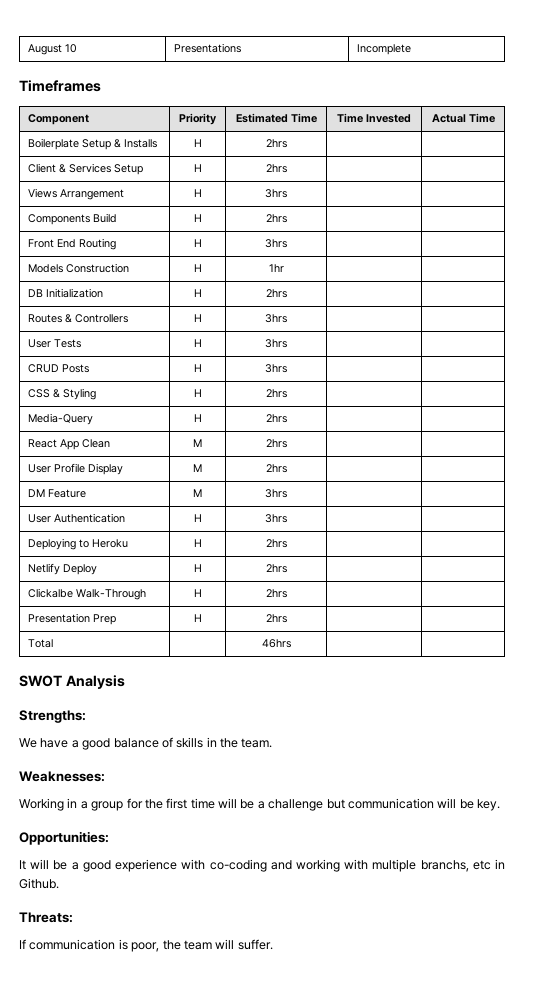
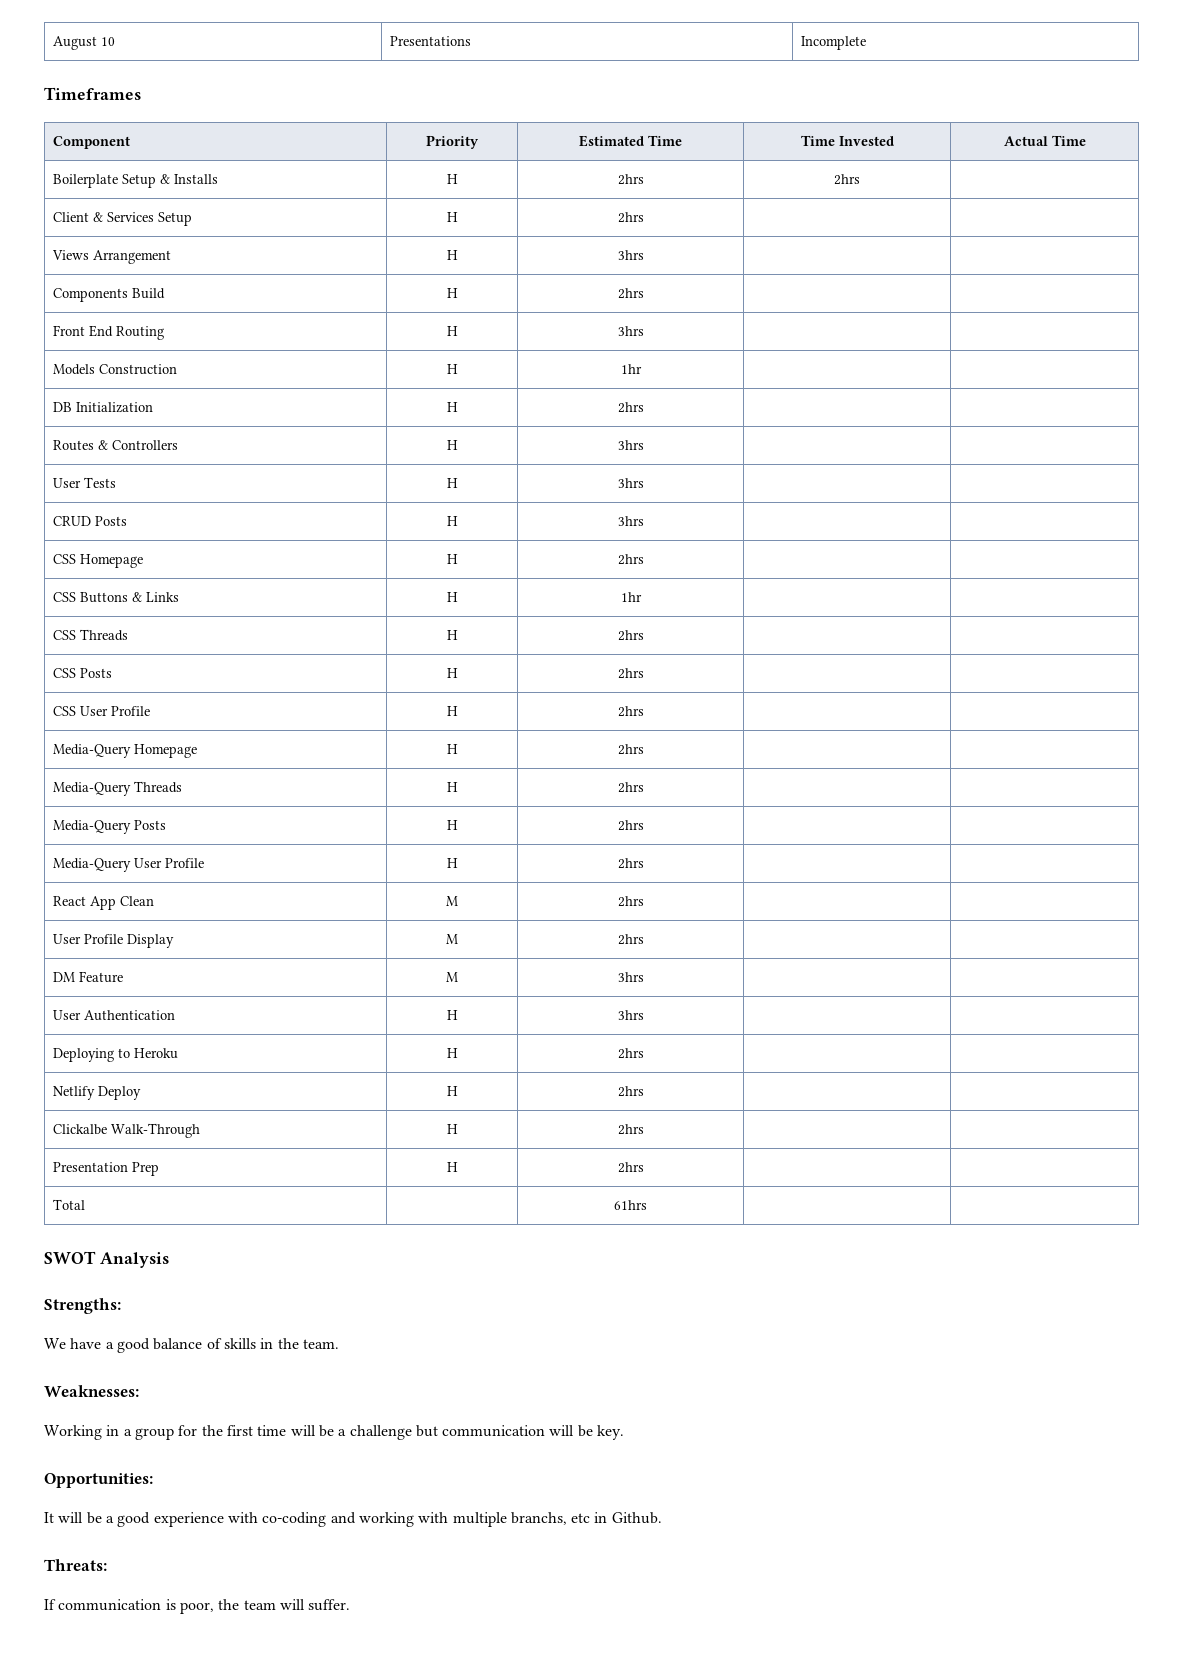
- Boilerplate Setup & Installs | H | 2hrs | |
+ Boilerplate Setup & Installs | H | 2hrs | 2hrs |
- CSS & Styling | H | 2hrs | |
- Media-Query | H | 2hrs | |
+ CSS Homepage | H | 2hrs | |
+ CSS Buttons & Links | H | 1hr | |
+ CSS Threads | H | 2hrs | |
+ CSS Posts | H | 2hrs | |
+ CSS User Profile | H | 2hrs | |
+ Media-Query Homepage | H | 2hrs | |
+ Media-Query Threads | H | 2hrs | |
+ Media-Query Posts | H | 2hrs | |
+ Media-Query User Profile | H | 2hrs | |
- Total | | 46hrs | |
+ Total | | 61hrs | |

